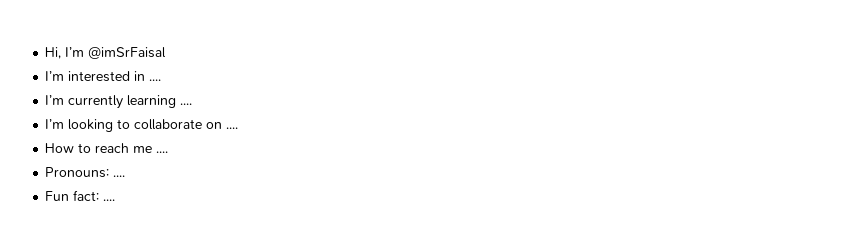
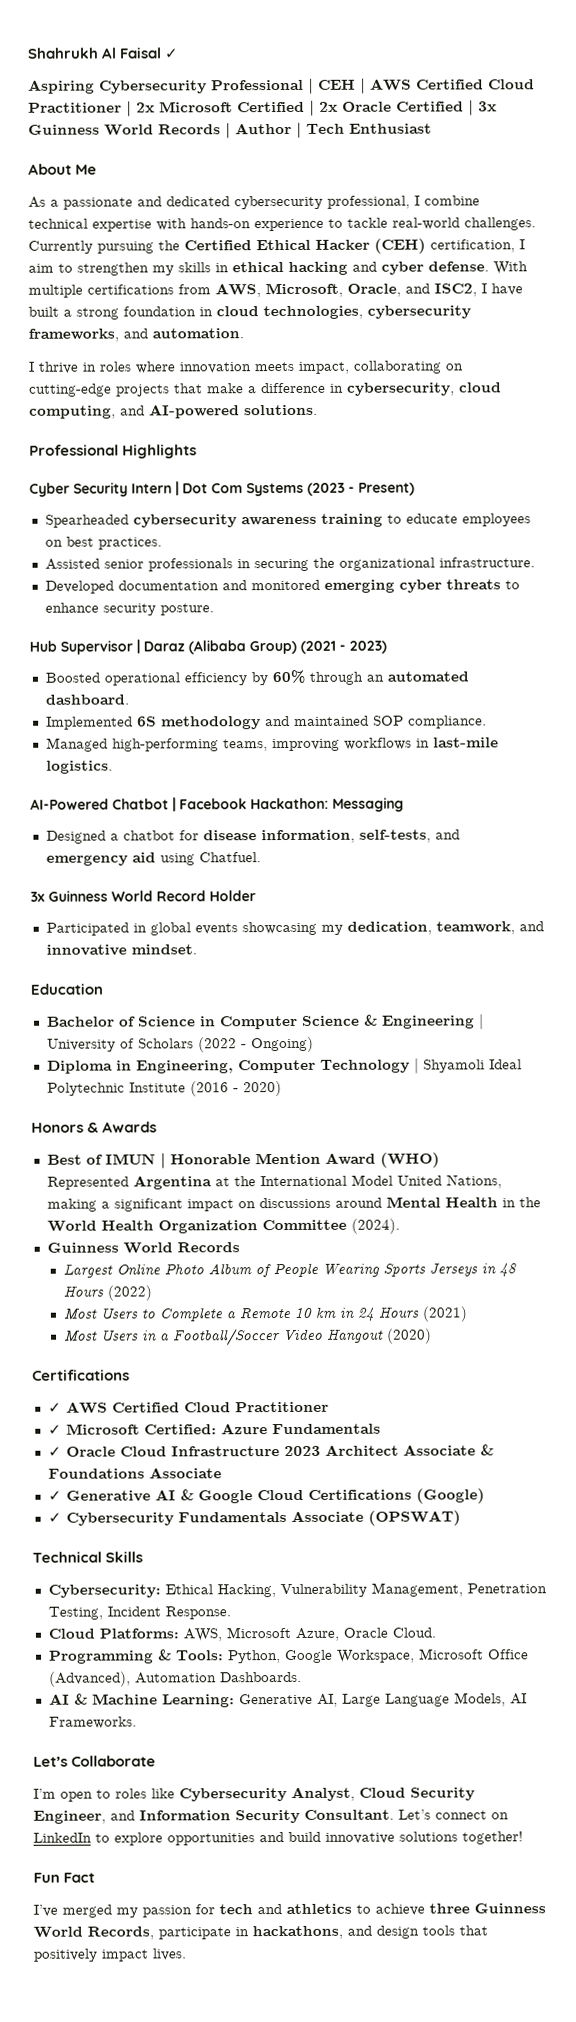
- Hi, I’m @imSrFaisal
- I’m interested in ....
- I’m currently learning ....
- I’m looking to collaborate on ....
- How to reach me ....
- Pronouns: ....
- Fun fact: ....
+ Shahrukh Al Faisal ✓
+ Aspiring Cybersecurity Professional | CEH | AWS Certified Cloud Practitioner | 2x Microsoft Certified | 2x Oracle Certified | 3x Guinness World Records | Author | Tech Enthusiast
+ About Me
+ As a passionate and dedicated cybersecurity professional, I combine technical expertise with hands-on experience to tackle real-world challenges. Currently pursuing the Certified Ethical Hacker (CEH) certification, I aim to strengthen my skills in ethical hacking and cyber defense. With multiple certifications from AWS, Microsoft, Oracle, and ISC2, I have built a strong foundation in cloud technologies, cybersecurity frameworks, and automation.
+ I thrive in roles where innovation meets impact, collaborating on cutting-edge projects that make a difference in cybersecurity, cloud computing, and AI-powered solutions.
+ Professional Highlights
+ Cyber Security Intern | Dot Com Systems (2023 - Present)
+ Spearheaded cybersecurity awareness training to educate employees on best practices.
+ Assisted senior professionals in securing the organizational infrastructure.
+ Developed documentation and monitored emerging cyber threats to enhance security posture.
+ Hub Supervisor | Daraz (Alibaba Group) (2021 - 2023)
+ Boosted operational efficiency by 60% through an automated dashboard.
+ Implemented 6S methodology and maintained SOP compliance.
+ Managed high-performing teams, improving workflows in last-mile logistics.
+ AI-Powered Chatbot | Facebook Hackathon: Messaging
+ Designed a chatbot for disease information, self-tests, and emergency aid using Chatfuel.
+ 3x Guinness World Record Holder
+ Participated in global events showcasing my dedication, teamwork, and innovative mindset.
+ Education
+ Bachelor of Science in Computer Science & Engineering | University of Scholars (2022 - Ongoing)
+ Diploma in Engineering, Computer Technology | Shyamoli Ideal Polytechnic Institute (2016 - 2020)
+ Honors & Awards
+ Best of IMUN | Honorable Mention Award (WHO)
+ Represented Argentina at the International Model United Nations, making a significant impact on discussions around Mental Health in the World Health Organization Committee (2024).
+ Guinness World Records
+ Largest Online Photo Album of People Wearing Sports Jerseys in 48 Hours (2022)
+ Most Users to Complete a Remote 10 km in 24 Hours (2021)
+ Most Users in a Football/Soccer Video Hangout (2020)
+ Certifications
+ ✓ AWS Certified Cloud Practitioner
+ ✓ Microsoft Certified: Azure Fundamentals
+ ✓ Oracle Cloud Infrastructure 2023 Architect Associate & Foundations Associate
+ ✓ Generative AI & Google Cloud Certifications (Google)
+ ✓ Cybersecurity Fundamentals Associate (OPSWAT)
+ Technical Skills
+ Cybersecurity: Ethical Hacking, Vulnerability Management, Penetration Testing, Incident Response.
+ Cloud Platforms: AWS, Microsoft Azure, Oracle Cloud.
+ Programming & Tools: Python, Google Workspace, Microsoft Office (Advanced), Automation Dashboards.
+ AI & Machine Learning: Generative AI, Large Language Models, AI Frameworks.
+ Let’s Collaborate
+ I’m open to roles like Cybersecurity Analyst, Cloud Security Engineer, and Information Security Consultant. Let’s connect on LinkedIn to explore opportunities and build innovative solutions together!
+ Fun Fact
+ I’ve merged my passion for tech and athletics to achieve three Guinness World Records, participate in hackathons, and design tools that positively impact lives.

